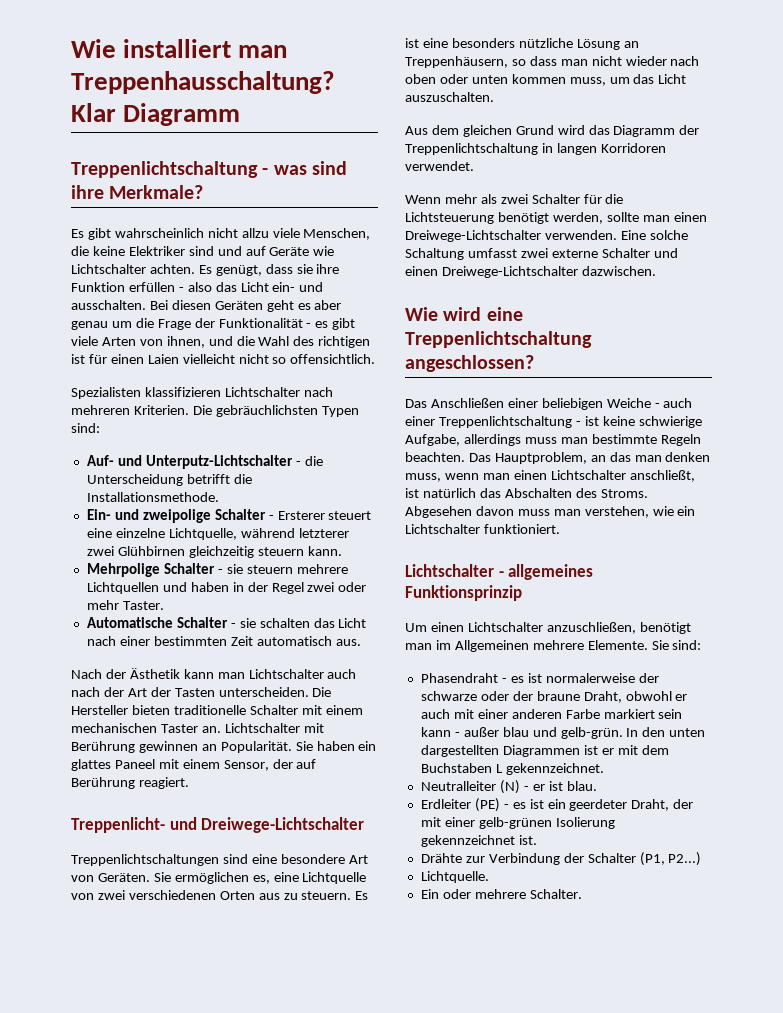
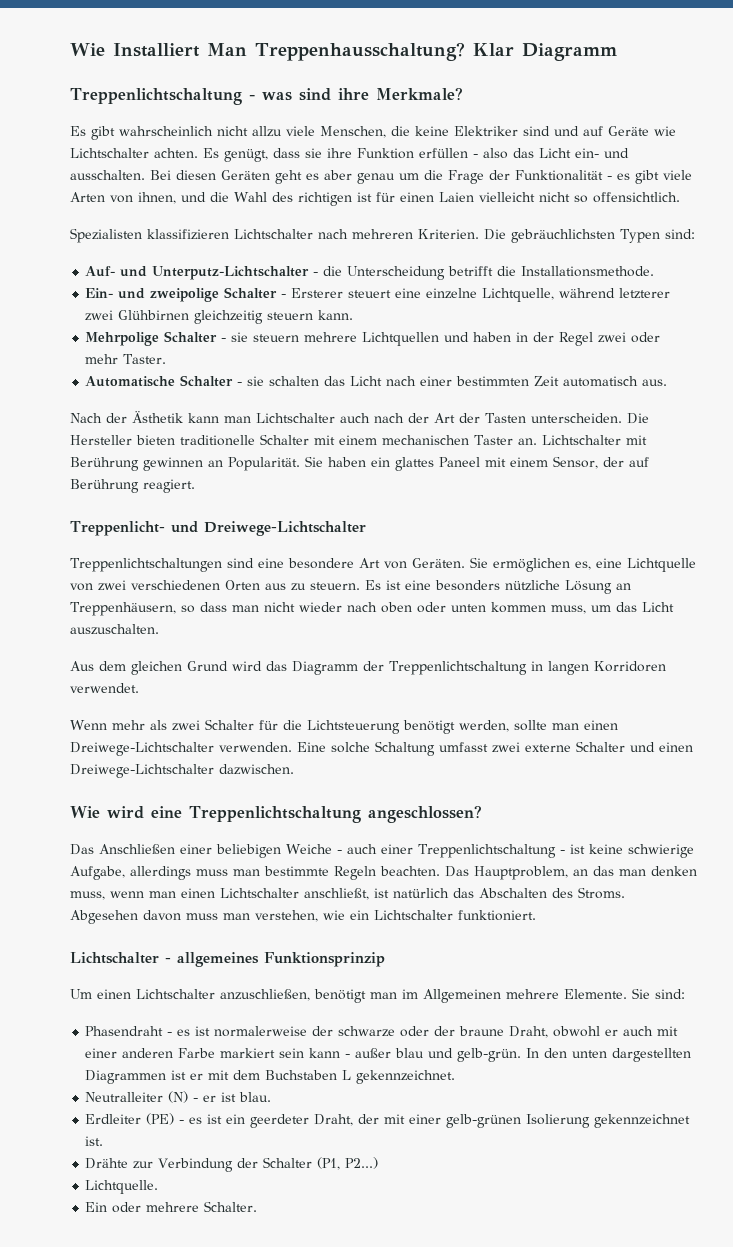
- Wie installiert man Treppenhausschaltung?
+ Wie Installiert Man Treppenhausschaltung?

